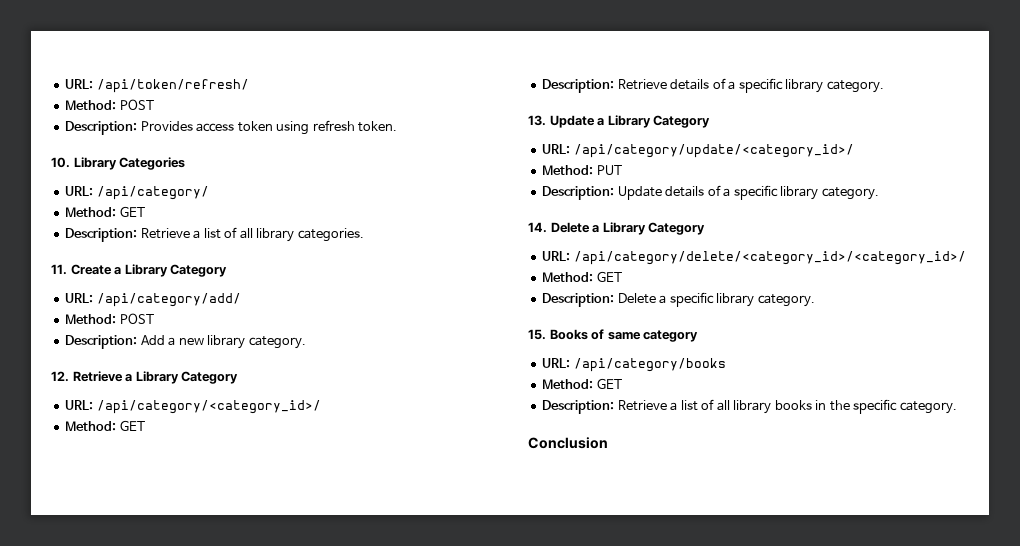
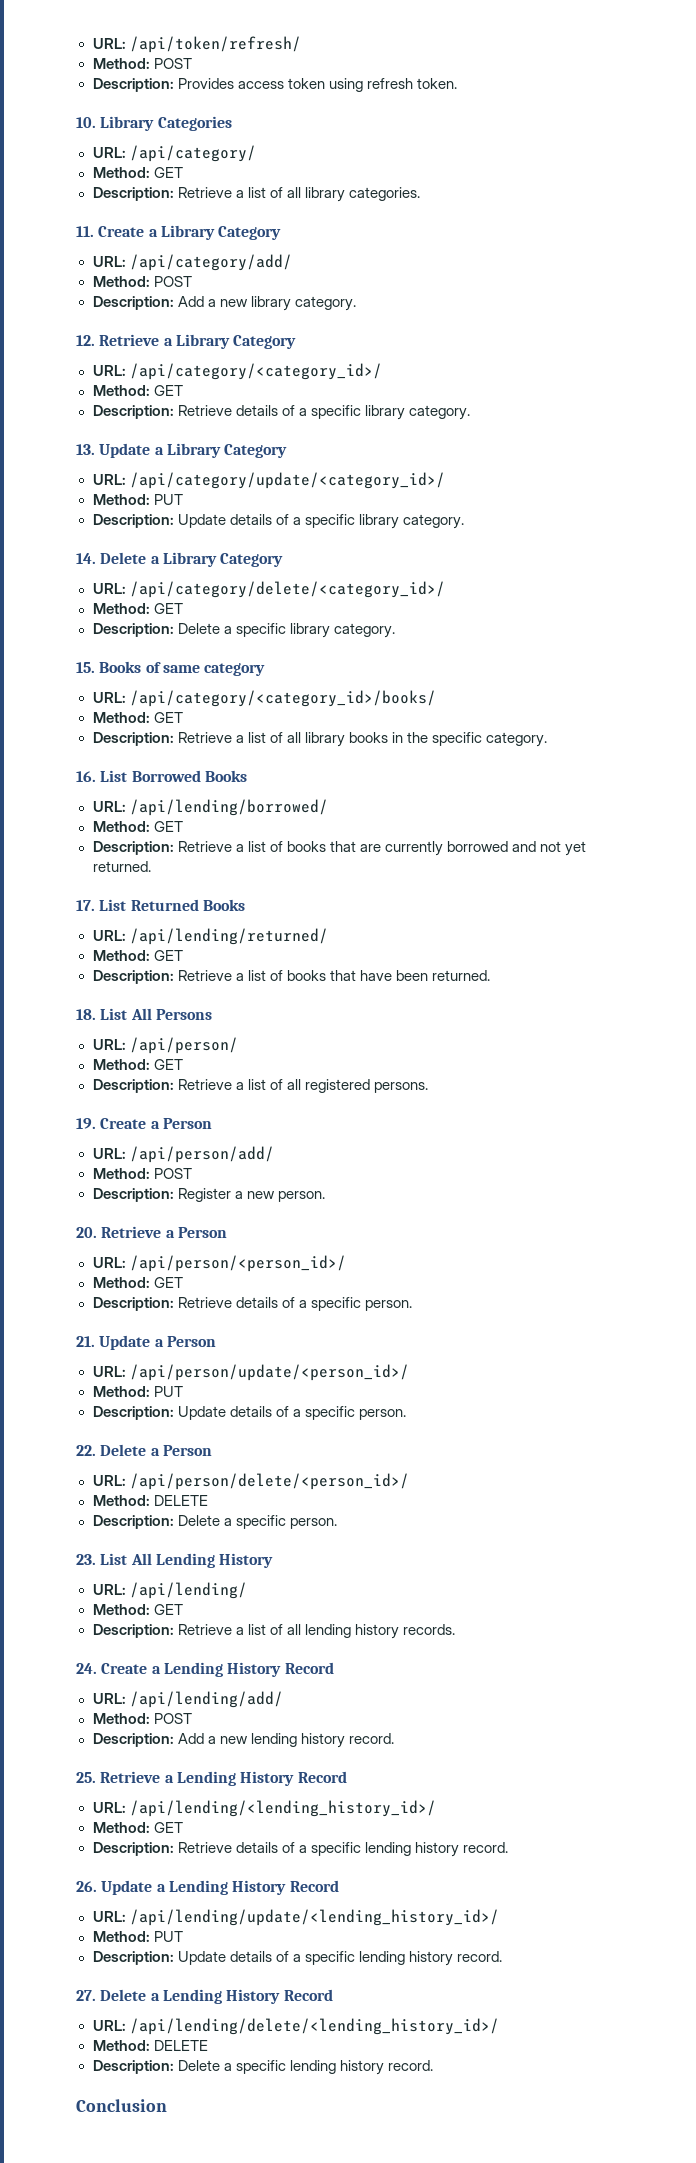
- URL: /api/category/delete/<category_id>/<category_id>/
+ URL: /api/category/delete/<category_id>/
- URL: /api/category/books
+ URL: /api/category/<category_id>/books/
+ 16. List Borrowed Books
+ URL: /api/lending/borrowed/
+ Method: GET
+ Description: Retrieve a list of books that are currently borrowed and not yet returned.
+ 17. List Returned Books
+ URL: /api/lending/returned/
+ Method: GET
+ Description: Retrieve a list of books that have been returned.
+ 18. List All Persons
+ URL: /api/person/
+ Method: GET
+ Description: Retrieve a list of all registered persons.
+ 19. Create a Person
+ URL: /api/person/add/
+ Method: POST
+ Description: Register a new person.
+ 20. Retrieve a Person
+ URL: /api/person/<person_id>/
+ Method: GET
+ Description: Retrieve details of a specific person.
+ 21. Update a Person
+ URL: /api/person/update/<person_id>/
+ Method: PUT
+ Description: Update details of a specific person.
+ 22. Delete a Person
+ URL: /api/person/delete/<person_id>/
+ Method: DELETE
+ Description: Delete a specific person.
+ 23. List All Lending History
+ URL: /api/lending/
+ Method: GET
+ Description: Retrieve a list of all lending history records.
+ 24. Create a Lending History Record
+ URL: /api/lending/add/
+ Method: POST
+ Description: Add a new lending history record.
+ 25. Retrieve a Lending History Record
+ URL: /api/lending/<lending_history_id>/
+ Method: GET
+ Description: Retrieve details of a specific lending history record.
+ 26. Update a Lending History Record
+ URL: /api/lending/update/<lending_history_id>/
+ Method: PUT
+ Description: Update details of a specific lending history record.
+ 27. Delete a Lending History Record
+ URL: /api/lending/delete/<lending_history_id>/
+ Method: DELETE
+ Description: Delete a specific lending history record.

